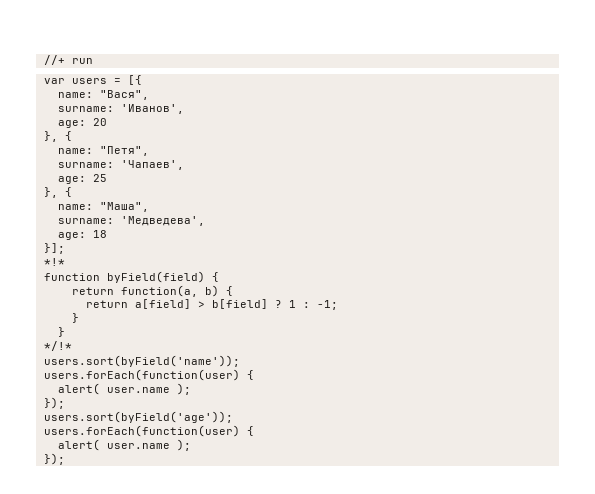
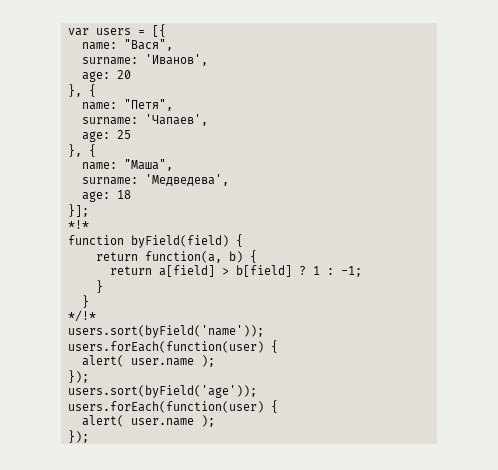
- //+ run

